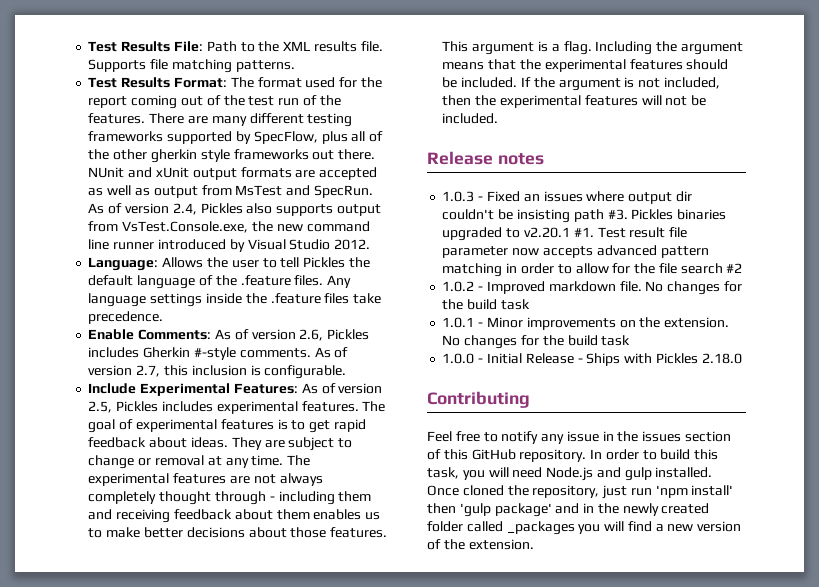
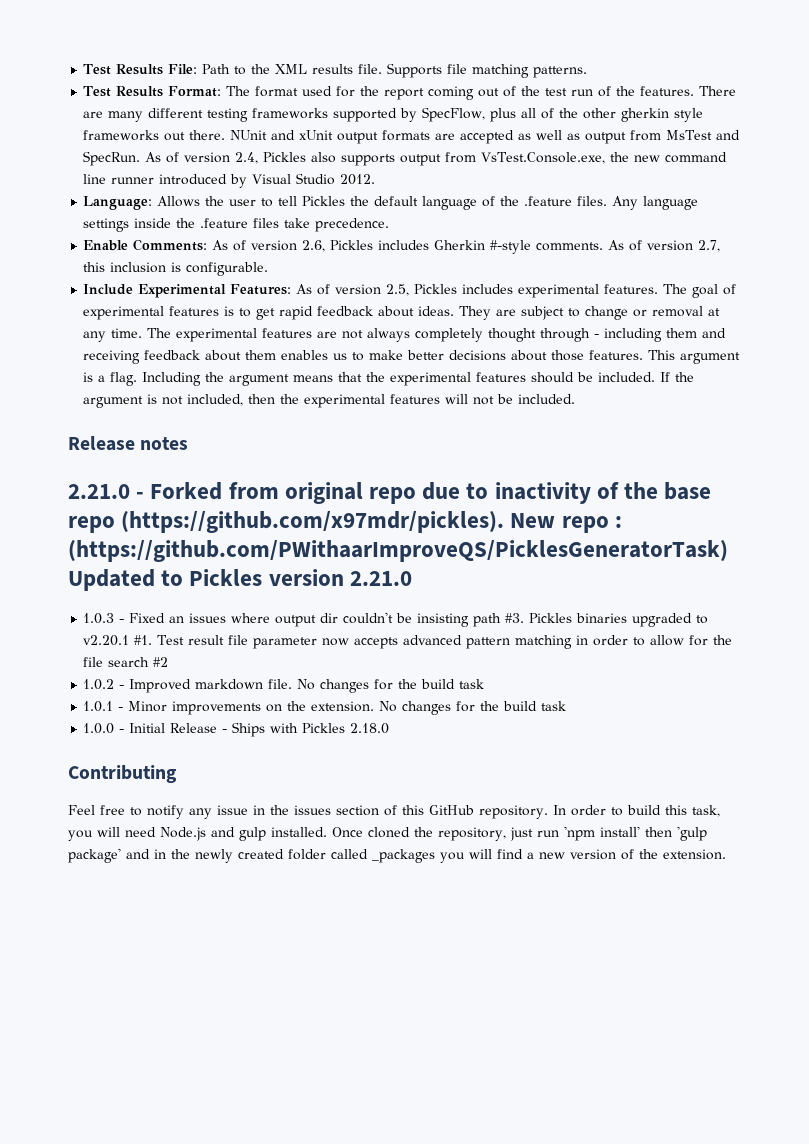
+ 2.21.0 - Forked from original repo due to inactivity of the base repo (https://github.com/x97mdr/pickles). New repo : (https://github.com/PWithaarImproveQS/PicklesGeneratorTask) Updated to Pickles version 2.21.0

